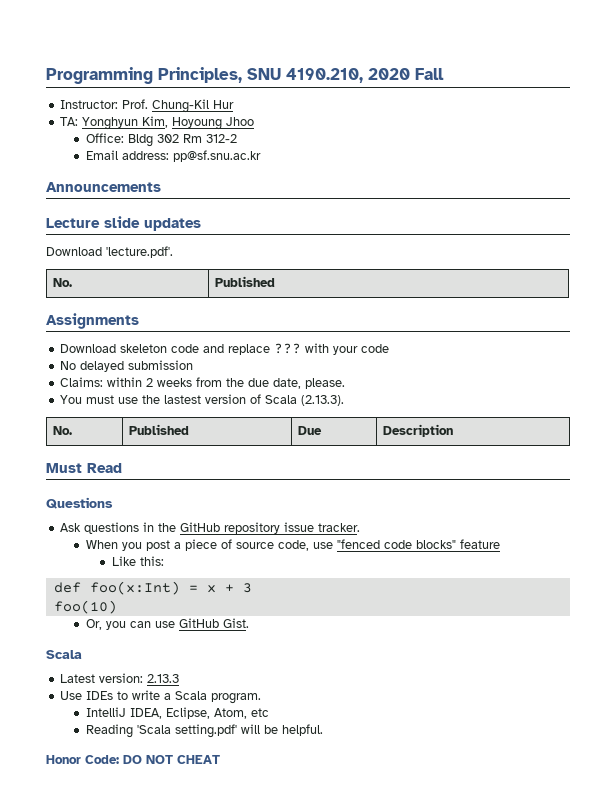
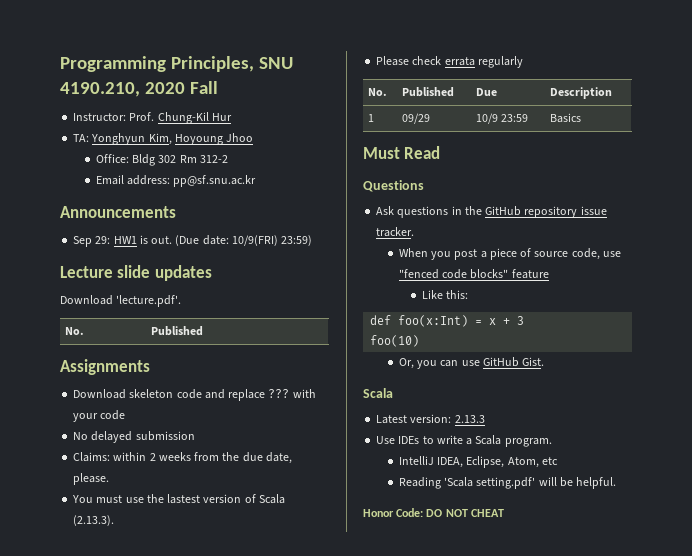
+ Sep 29: HW1 is out. (Due date: 10/9(FRI) 23:59)
+ Please check errata regularly
+ 1 | 09/29 | 10/9 23:59 | Basics

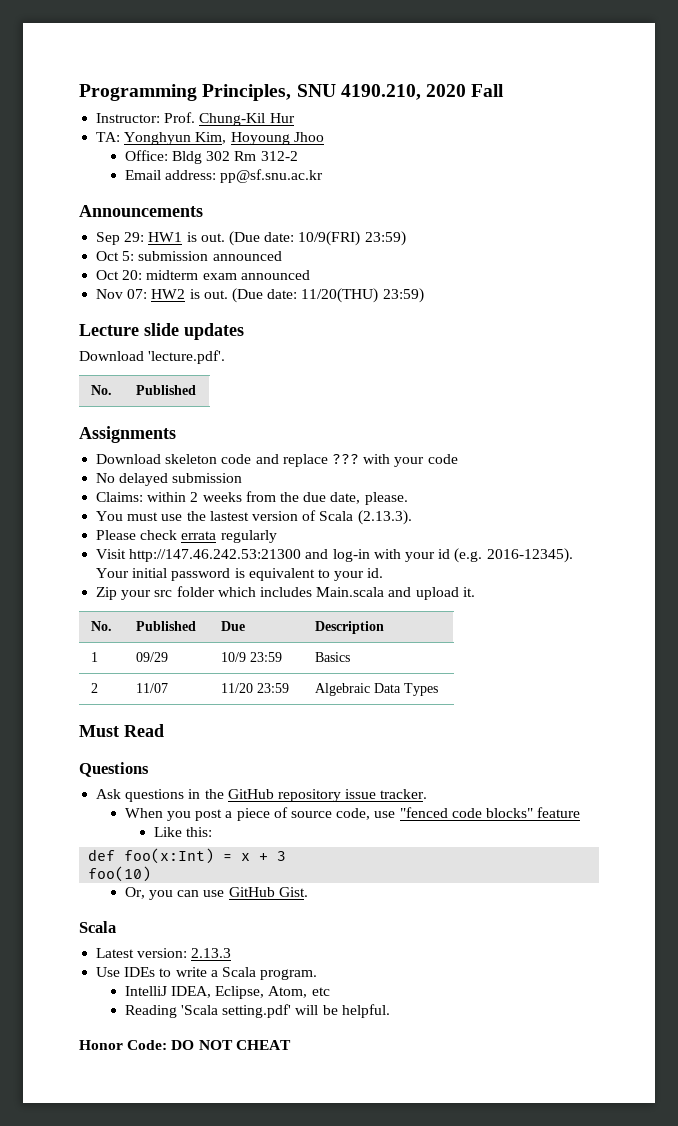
+ Oct 5: submission announced
+ Oct 20: midterm exam announced
+ Nov 07: HW2 is out. (Due date: 11/20(THU) 23:59)
+ Visit http://147.46.242.53:21300 and log-in with your id (e.g. 2016-12345). Your initial password is equivalent to your id.
+ Zip your src folder which includes Main.scala and upload it.
+ 2 | 11/07 | 11/20 23:59 | Algebraic Data Types

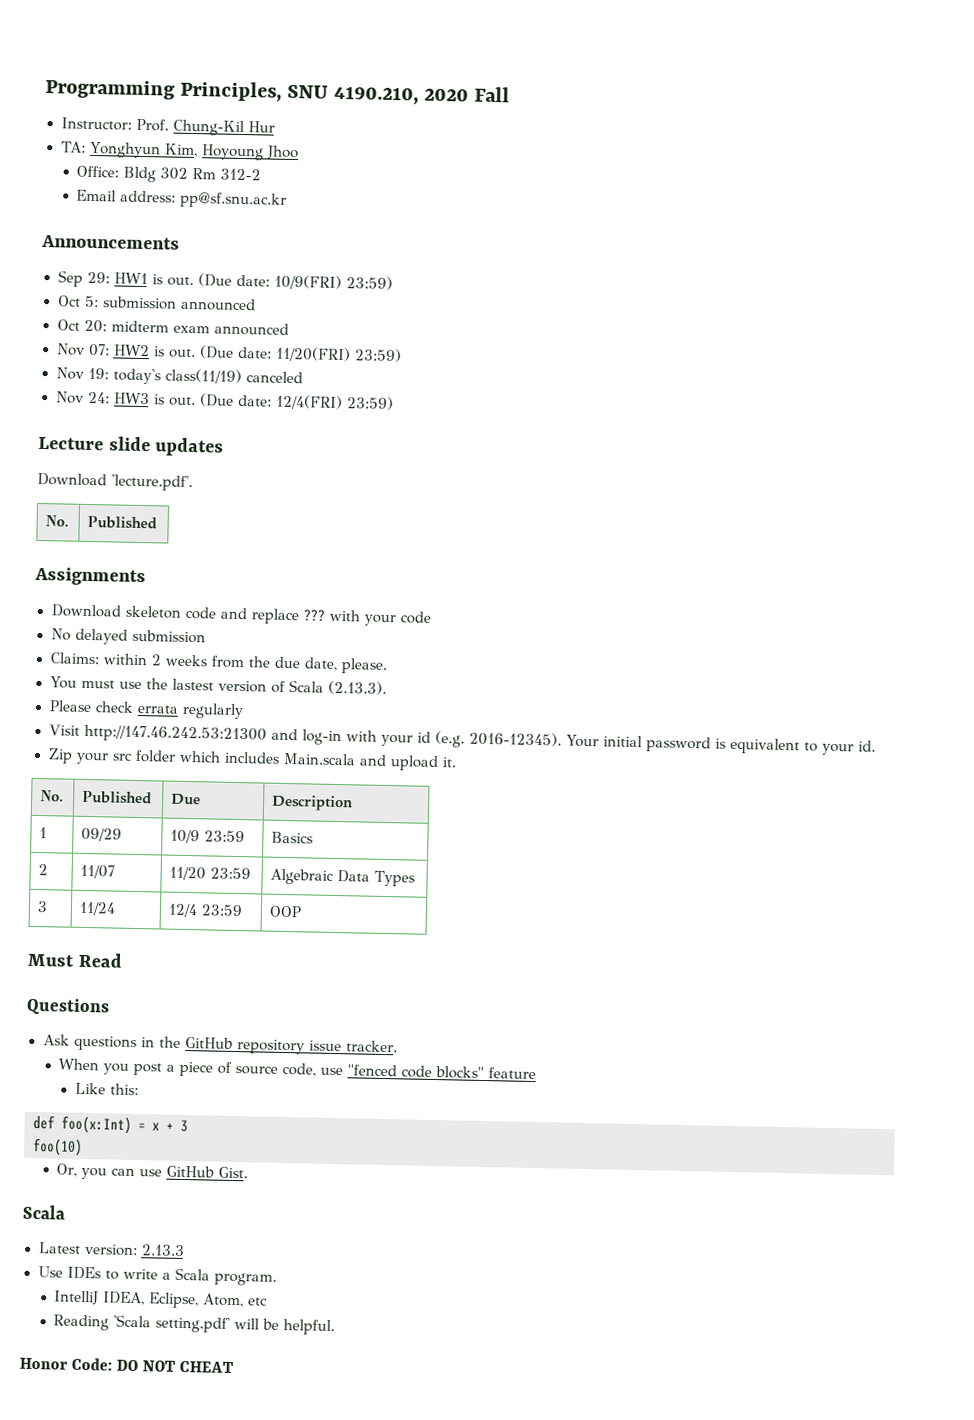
- (Due date: 11/20(THU) 23:59)
+ (Due date: 11/20(FRI) 23:59)
+ Nov 19: today's class(11/19) canceled
+ Nov 24: HW3 is out. (Due date: 12/4(FRI) 23:59)
+ 3 | 11/24 | 12/4 23:59 | OOP

